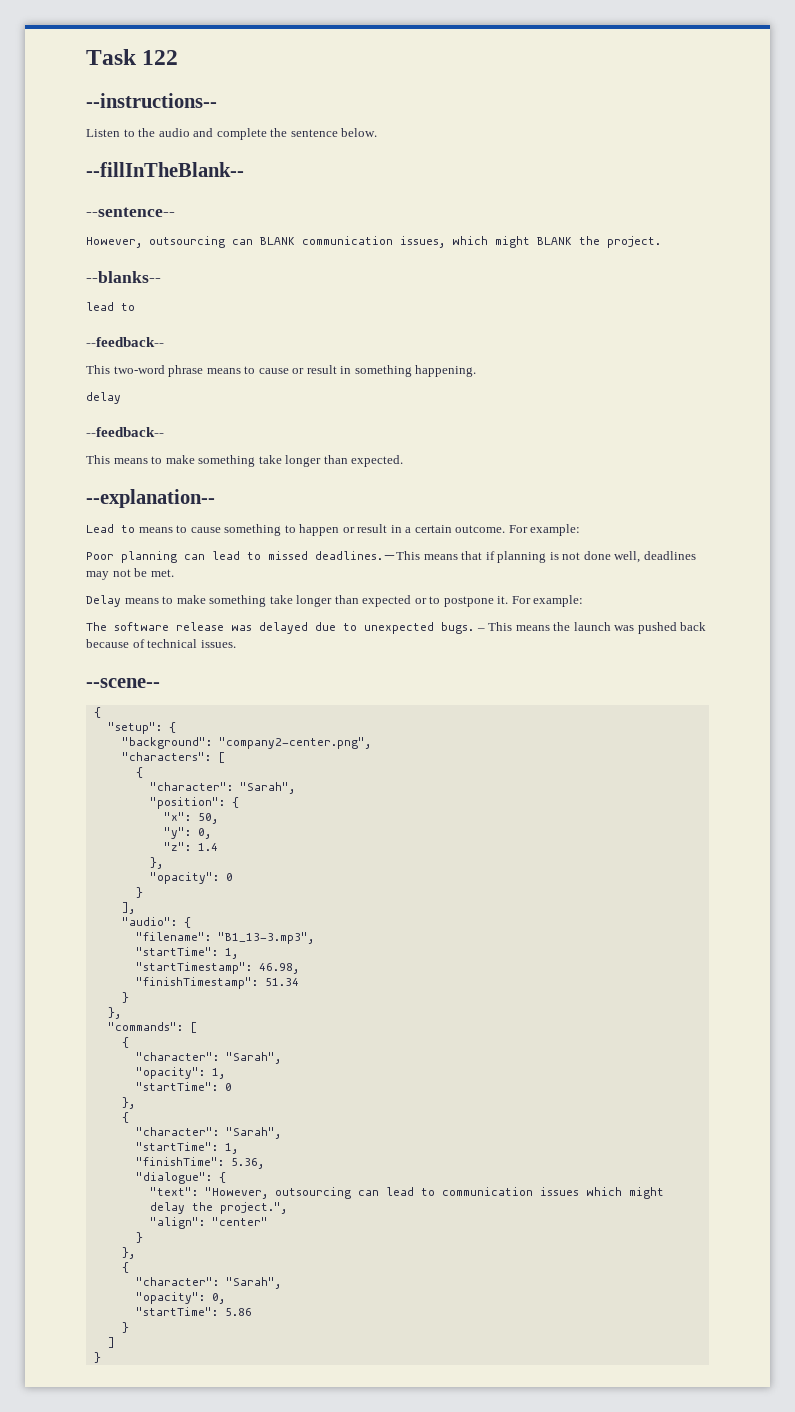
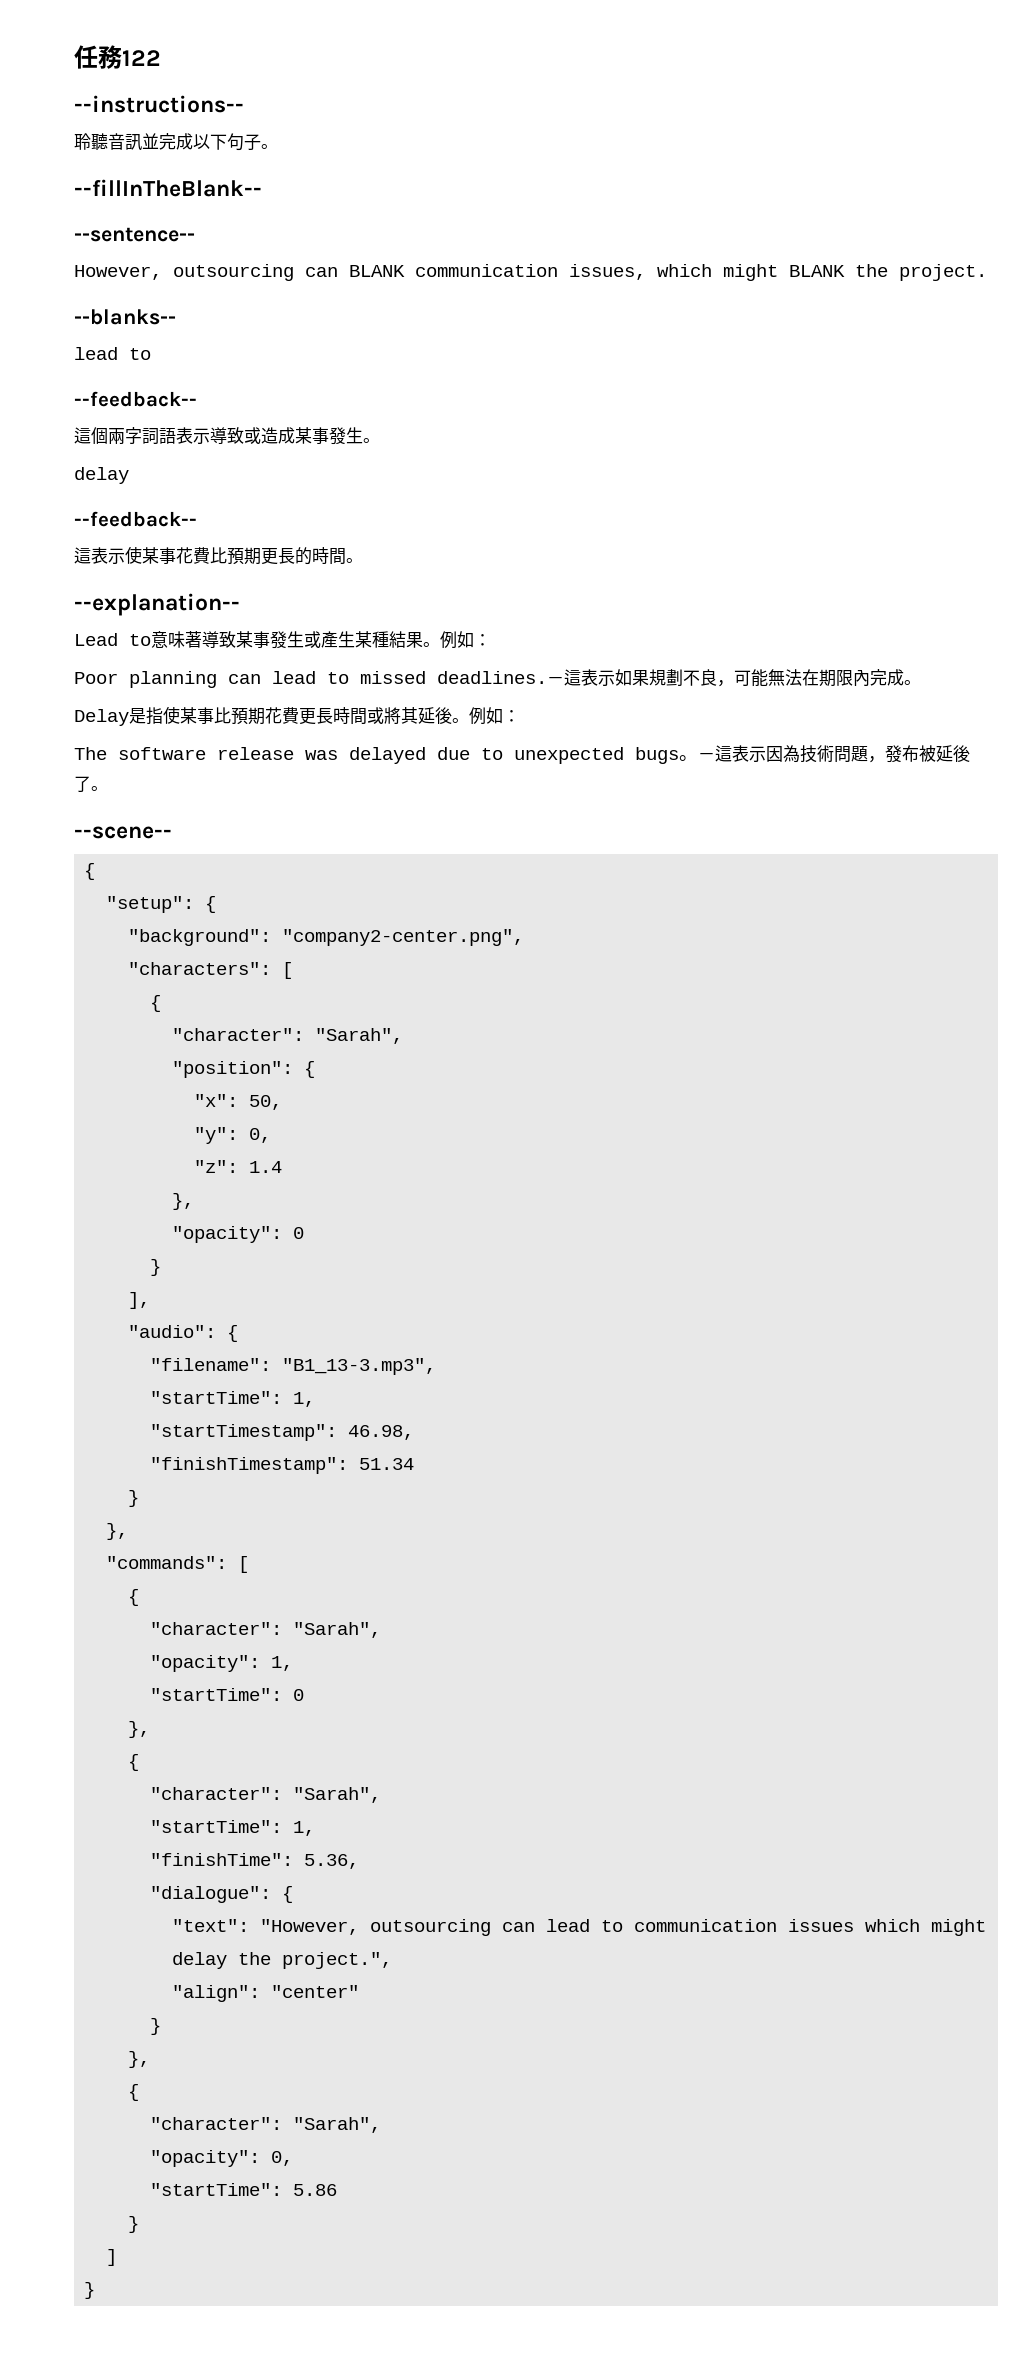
- Task 122
+ 任務122
- Listen to the audio and complete the sentence below.
+ 聆聽音訊並完成以下句子。
- This two-word phrase means to cause or result in something happening.
+ 這個兩字詞語表示導致或造成某事發生。
  delay
  --feedback--
- This means to make something take longer than expected.
+ 這表示使某事花費比預期更長的時間。
  --explanation--
- Lead to means to cause something to happen or result in a certain outcome. For example:
+ Lead to意味著導致某事發生或產生某種結果。例如：
- －This means that if planning is not done well, deadlines may not be met.
- Delay means to make something take longer than expected or to postpone it. For example:
+ －這表示如果規劃不良，可能無法在期限內完成。
+ Delay是指使某事比預期花費更長時間或將其延後。例如：
- The software release was delayed due to unexpected bugs. – This means the launch was pushed back because of technical issues.
+ The software release was delayed due to unexpected bugs。－這表示因為技術問題，發布被延後了。

